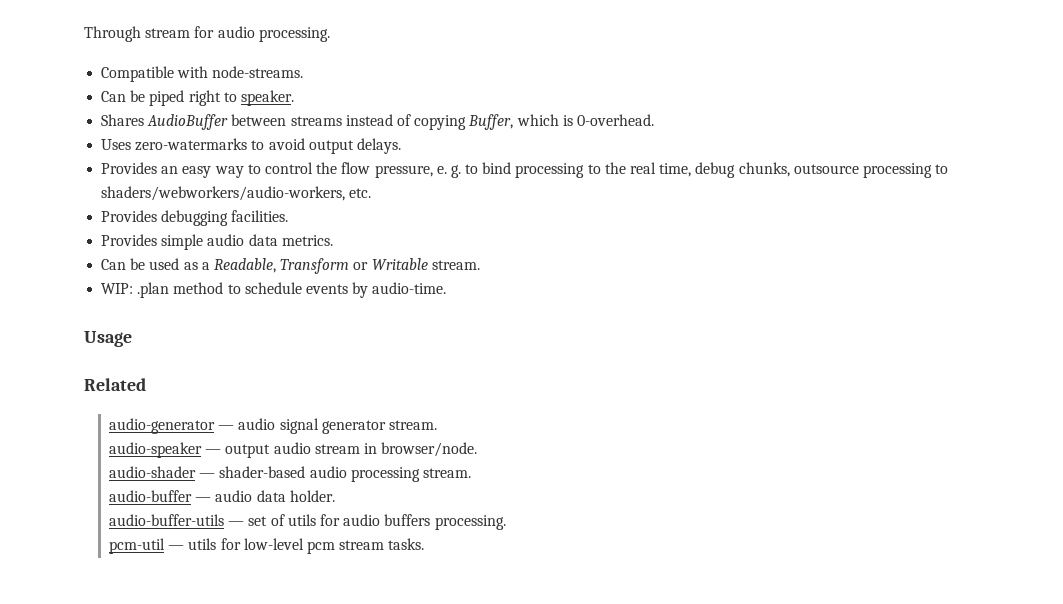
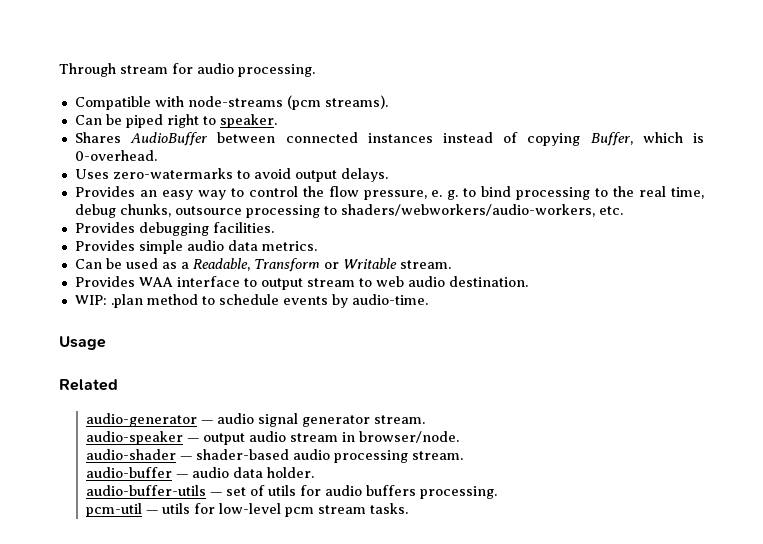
- Compatible with node-streams.
+ Compatible with node-streams (pcm streams).
- Shares AudioBuffer between streams instead of copying Buffer, which is 0-overhead.
+ Shares AudioBuffer between connected instances instead of copying Buffer, which is 0-overhead.
+ Provides WAA interface to output stream to web audio destination.

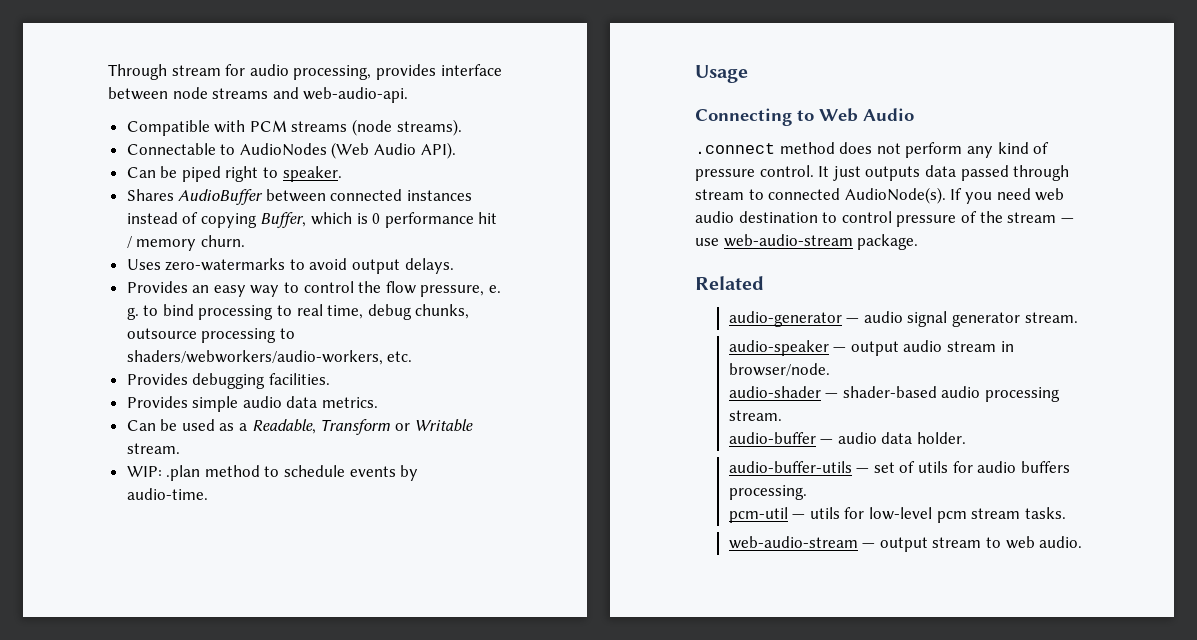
- Through stream for audio processing.
- Compatible with node-streams (pcm streams).
+ Through stream for audio processing, provides interface between node streams and web-audio-api.
+ Compatible with PCM streams (node streams).
+ Connectable to AudioNodes (Web Audio API).
- Shares AudioBuffer between connected instances instead of copying Buffer, which is 0-overhead.
+ Shares AudioBuffer between connected instances instead of copying Buffer, which is 0 performance hit / memory churn.
- Provides an easy way to control the flow pressure, e. g. to bind processing to the real time, debug chunks, outsource processing to shaders/webworkers/audio-workers, etc.
+ Provides an easy way to control the flow pressure, e. g. to bind processing to real time, debug chunks, outsource processing to shaders/webworkers/audio-workers, etc.
- Provides WAA interface to output stream to web audio destination.
+ Connecting to Web Audio
+ .connect method does not perform any kind of pressure control. It just outputs data passed through stream to connected AudioNode(s). If you need web audio destination to control pressure of the stream — use web-audio-stream package.
+ web-audio-stream — output stream to web audio.

